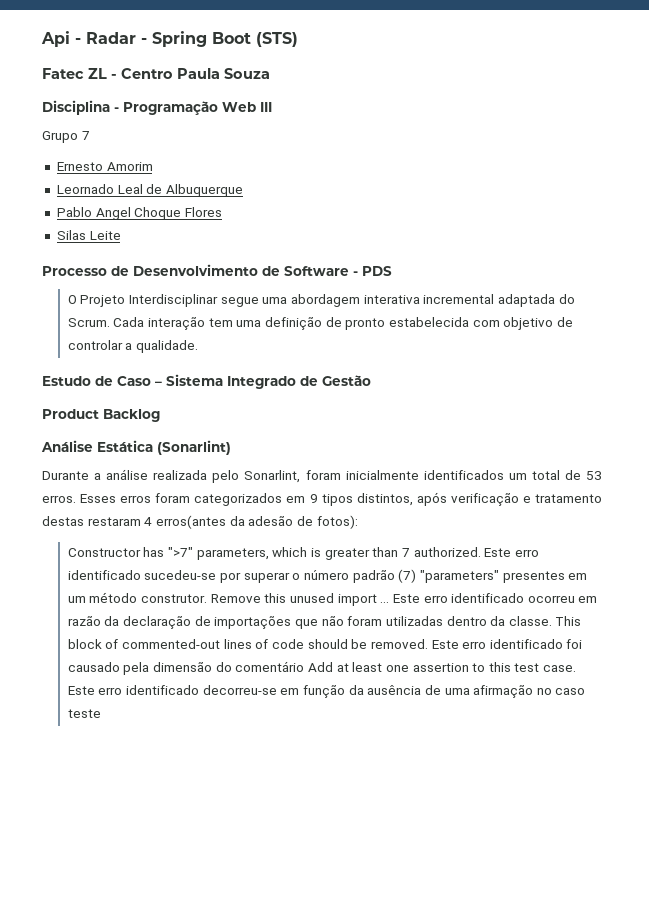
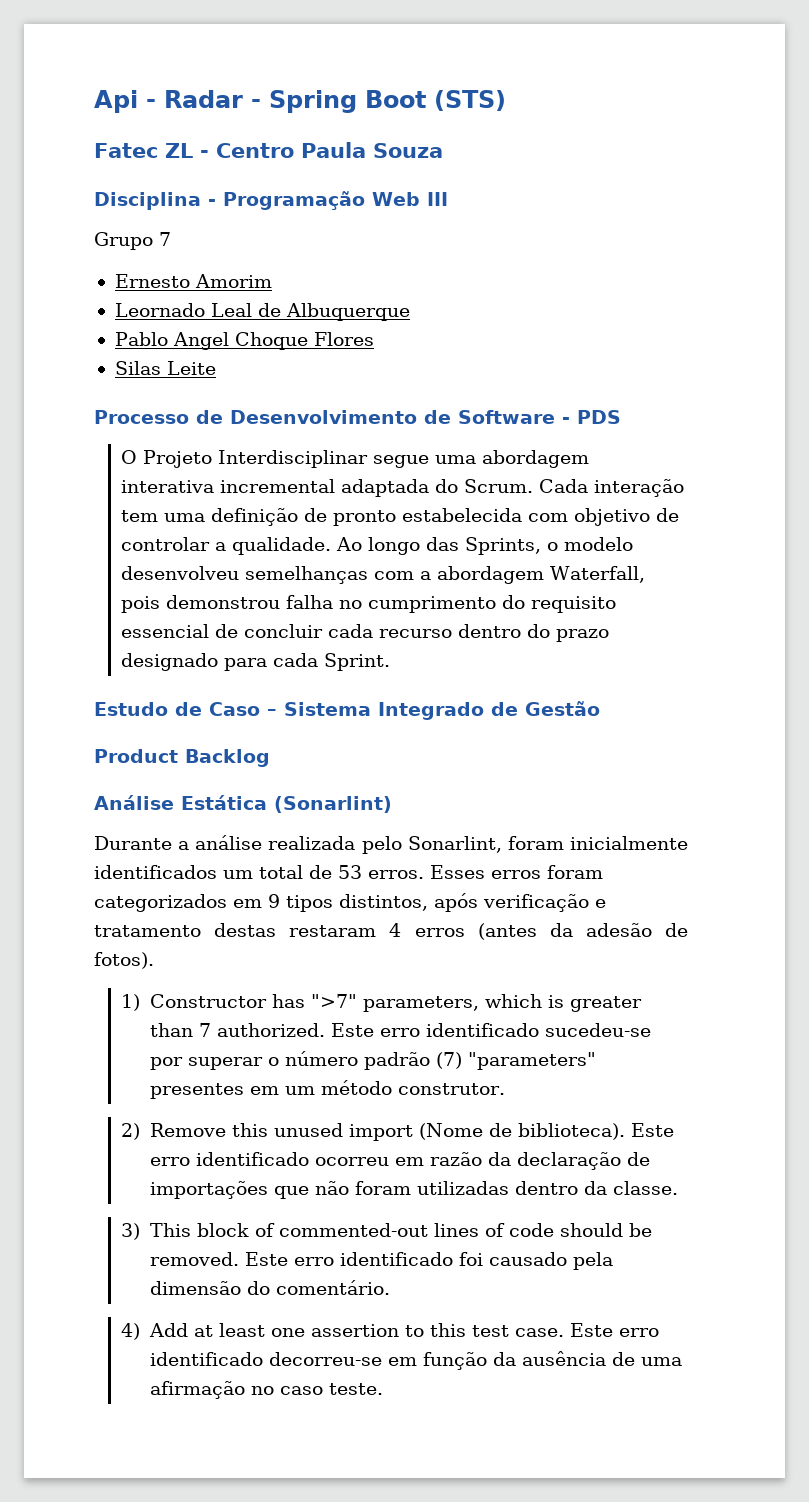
+ Ao longo das Sprints, o modelo desenvolveu semelhanças com a abordagem Waterfall, pois demonstrou falha no cumprimento do requisito essencial de concluir cada recurso dentro do prazo designado para cada Sprint.
- Esses erros foram categorizados em 9 tipos distintos, após verificação e tratamento destas restaram 4 erros(antes da adesão de fotos):
- Constructor has ">7" parameters, which is greater than 7 authorized.
+ Esses erros foram categorizados em 9 tipos distintos, após verificação e tratamento destas restaram 4 erros (antes da adesão de fotos).
+ 1) Constructor has ">7" parameters, which is greater than 7 authorized.
- Este erro identificado sucedeu-se por superar o número padrão (7) "parameters" presentes em um método construtor. Remove this unused import ...
+ Este erro identificado sucedeu-se por superar o número padrão (7) "parameters" presentes em um método construtor.
+ 2) Remove this unused import (Nome de biblioteca).
- Este erro identificado ocorreu em razão da declaração de importações que não foram utilizadas dentro da classe. This block of commented-out lines of code should be removed.
+ Este erro identificado ocorreu em razão da declaração de importações que não foram utilizadas dentro da classe.
+ 3) This block of commented-out lines of code should be removed.
- Este erro identificado foi causado pela dimensão do comentário Add at least one assertion to this test case.
+ Este erro identificado foi causado pela dimensão do comentário.
+ 4) Add at least one assertion to this test case.
- Este erro identificado decorreu-se em função da ausência de uma afirmação no caso teste
+ Este erro identificado decorreu-se em função da ausência de uma afirmação no caso teste.

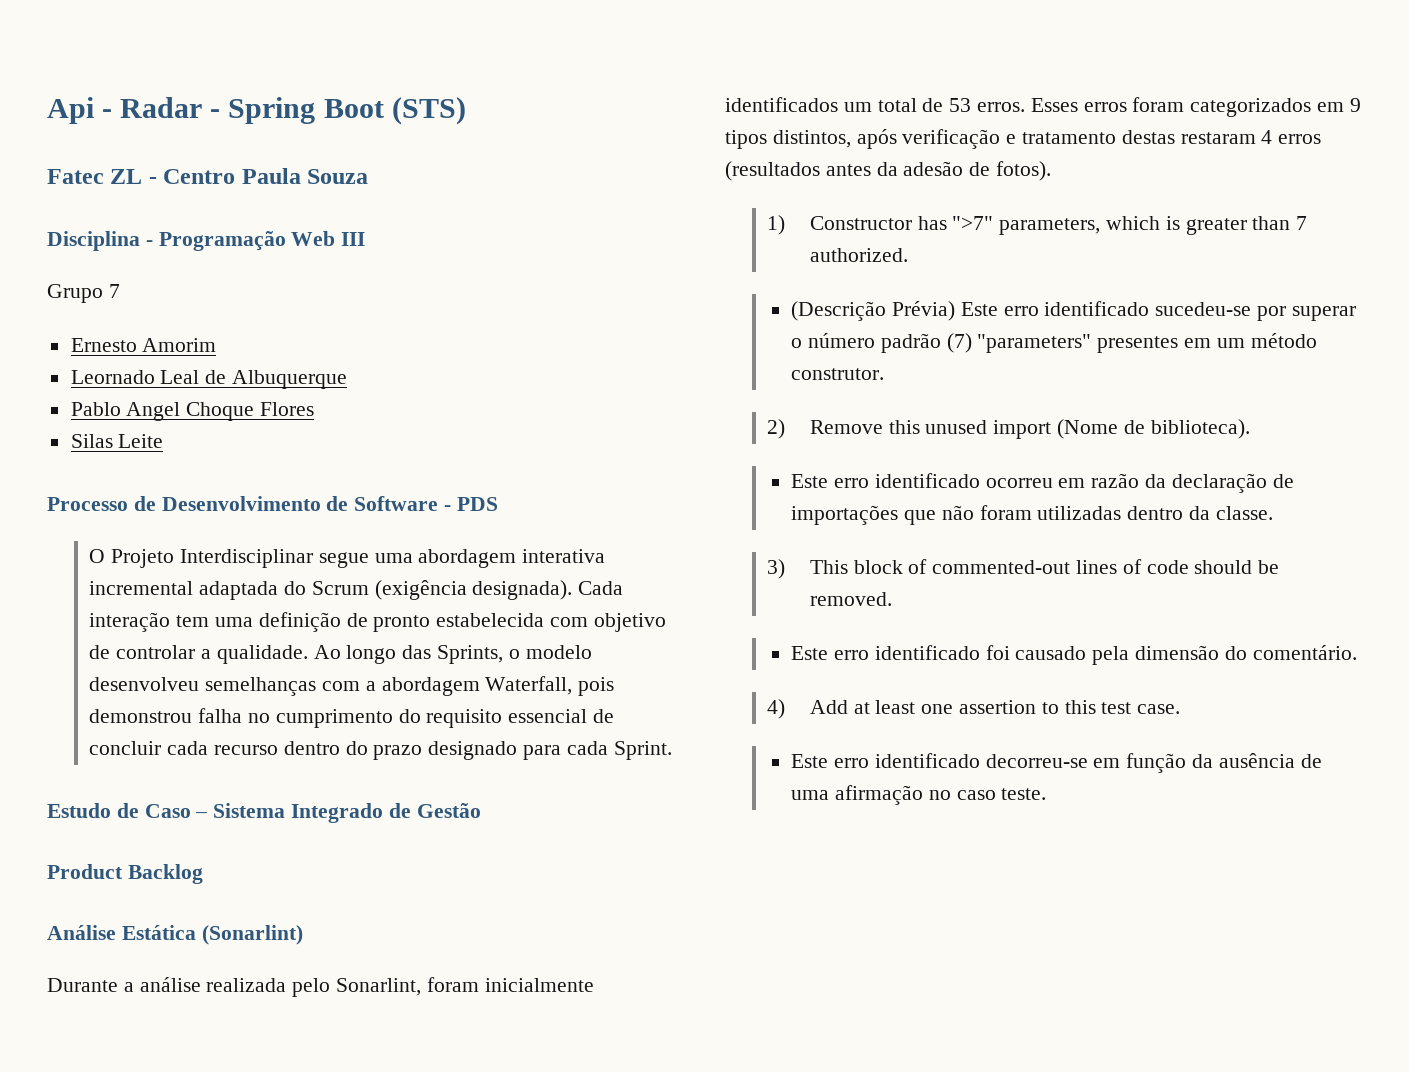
- O Projeto Interdisciplinar segue uma abordagem interativa incremental adaptada do Scrum.
+ O Projeto Interdisciplinar segue uma abordagem interativa incremental adaptada do Scrum (exigência designada).
- Esses erros foram categorizados em 9 tipos distintos, após verificação e tratamento destas restaram 4 erros (antes da adesão de fotos).
+ Esses erros foram categorizados em 9 tipos distintos, após verificação e tratamento destas restaram 4 erros (resultados antes da adesão de fotos).
- 1) Constructor has ">7" parameters, which is greater than 7 authorized. Este erro identificado sucedeu-se por superar o número padrão (7) "parameters" presentes em um método construtor.
+ 1) Constructor has ">7" parameters, which is greater than 7 authorized.
+ (Descrição Prévia) Este erro identificado sucedeu-se por superar o número padrão (7) "parameters" presentes em um método construtor.
- 2) Remove this unused import (Nome de biblioteca). Este erro identificado ocorreu em razão da declaração de importações que não foram utilizadas dentro da classe.
+ 2) Remove this unused import (Nome de biblioteca).
+ Este erro identificado ocorreu em razão da declaração de importações que não foram utilizadas dentro da classe.
- 3) This block of commented-out lines of code should be removed. Este erro identificado foi causado pela dimensão do comentário.
+ 3) This block of commented-out lines of code should be removed.
+ Este erro identificado foi causado pela dimensão do comentário.
- 4) Add at least one assertion to this test case. Este erro identificado decorreu-se em função da ausência de uma afirmação no caso teste.
+ 4) Add at least one assertion to this test case.
+ Este erro identificado decorreu-se em função da ausência de uma afirmação no caso teste.

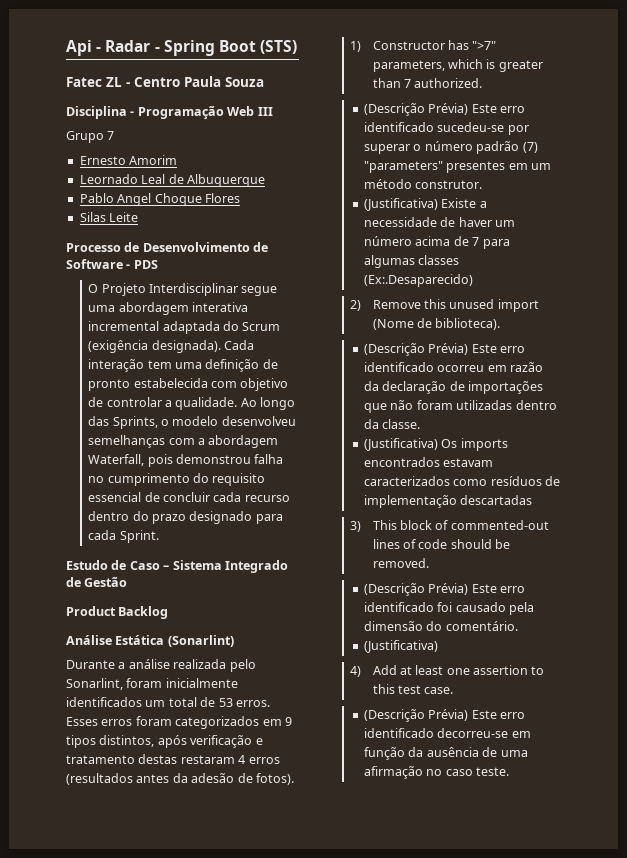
+ (Justificativa) Existe a necessidade de haver um número acima de 7 para algumas classes (Ex:.Desaparecido)
- Este erro identificado ocorreu em razão da declaração de importações que não foram utilizadas dentro da classe.
+ (Descrição Prévia) Este erro identificado ocorreu em razão da declaração de importações que não foram utilizadas dentro da classe.
+ (Justificativa) Os imports encontrados estavam caracterizados como resíduos de implementação descartadas
- Este erro identificado foi causado pela dimensão do comentário.
+ (Descrição Prévia) Este erro identificado foi causado pela dimensão do comentário.
+ (Justificativa)
- Este erro identificado decorreu-se em função da ausência de uma afirmação no caso teste.
+ (Descrição Prévia) Este erro identificado decorreu-se em função da ausência de uma afirmação no caso teste.

